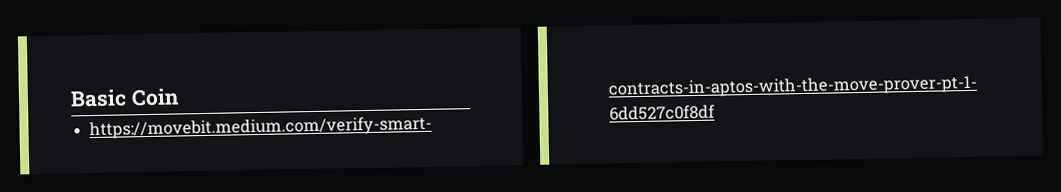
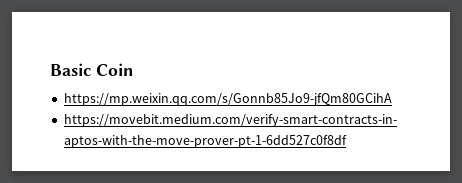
+ https://mp.weixin.qq.com/s/Gonnb85Jo9-jfQm80GCihA

